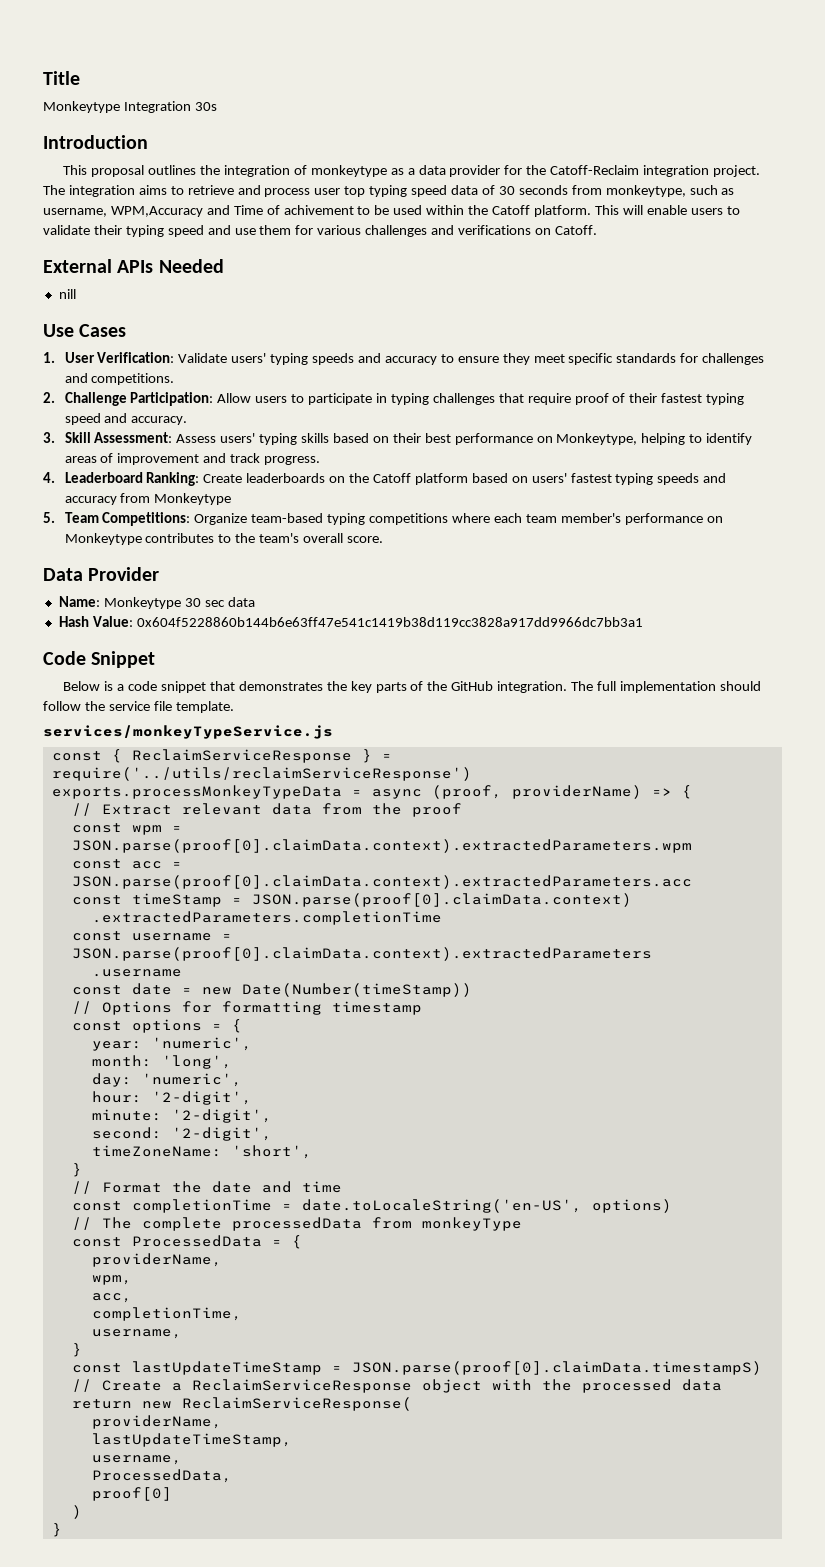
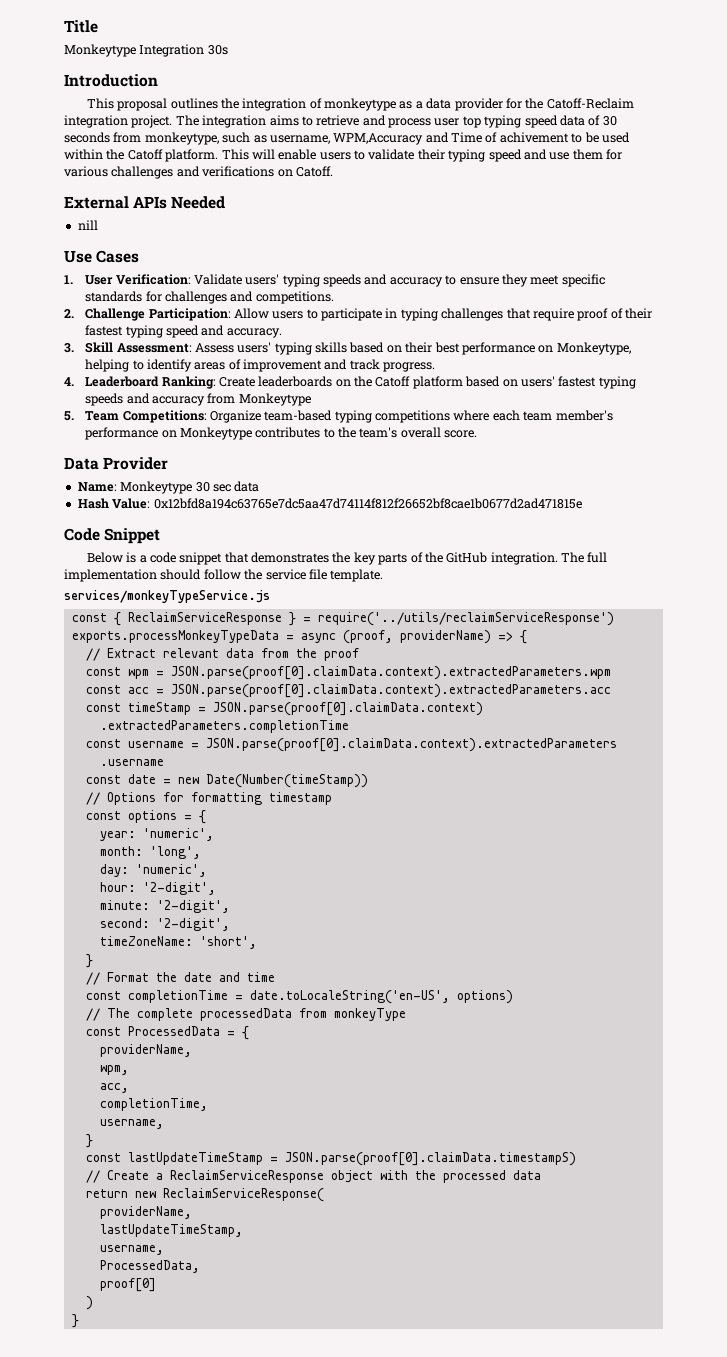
- Hash Value: 0x604f5228860b144b6e63ff47e541c1419b38d119cc3828a917dd9966dc7bb3a1
+ Hash Value: 0x12bfd8a194c63765e7dc5aa47d74114f812f26652bf8cae1b0677d2ad471815e

